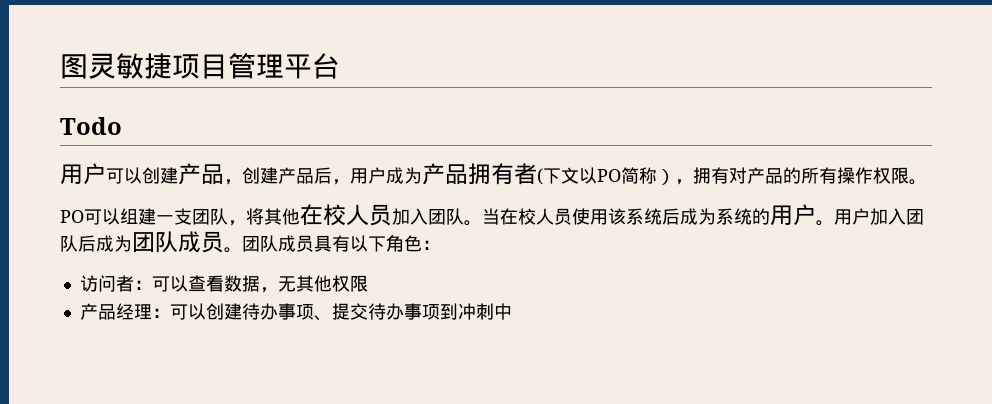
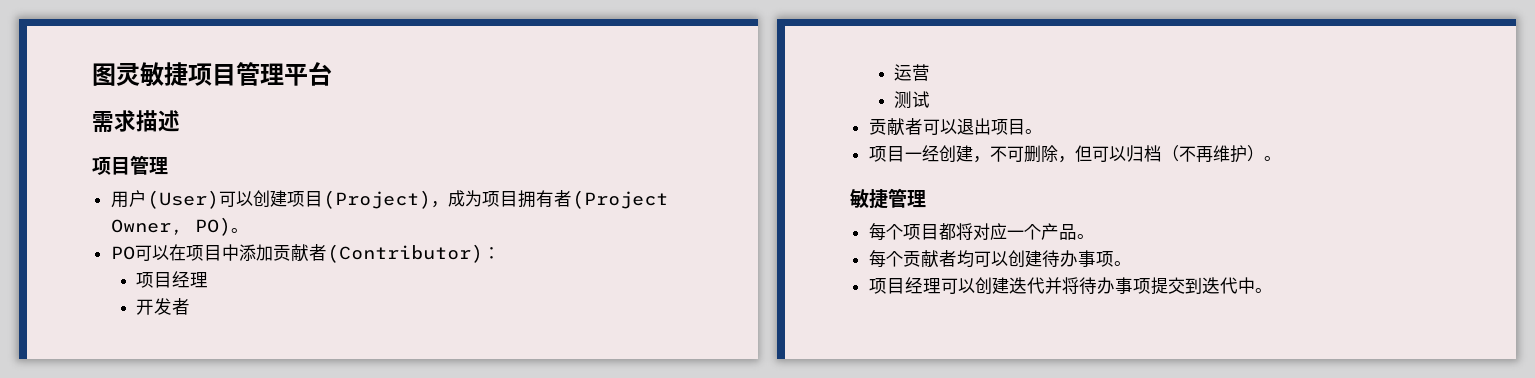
- Todo
- 用户可以创建产品，创建产品后，用户成为产品拥有者(下文以PO简称），拥有对产品的所有操作权限。
- PO可以组建一支团队，将其他在校人员加入团队。当在校人员使用该系统后成为系统的用户。用户加入团队后成为团队成员。团队成员具有以下角色：
- 访问者：可以查看数据，无其他权限
- 产品经理：可以创建待办事项、提交待办事项到冲刺中
+ 需求描述
+ 项目管理
+ 用户(User)可以创建项目(Project)，成为项目拥有者(Project Owner, PO)。
+ PO可以在项目中添加贡献者(Contributor)：
+ 项目经理
+ 开发者
+ 运营
+ 测试
+ 贡献者可以退出项目。
+ 项目一经创建，不可删除，但可以归档（不再维护）。
+ 敏捷管理
+ 每个项目都将对应一个产品。
+ 每个贡献者均可以创建待办事项。
+ 项目经理可以创建迭代并将待办事项提交到迭代中。

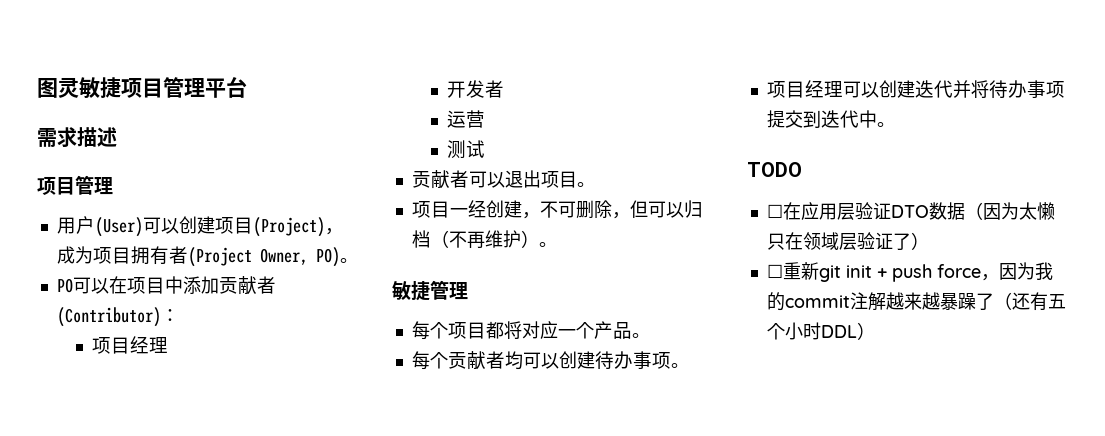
+ TODO
+ ☐在应用层验证DTO数据（因为太懒只在领域层验证了）
+ ☐重新git init + push force，因为我的commit注解越来越暴躁了（还有五个小时DDL）

